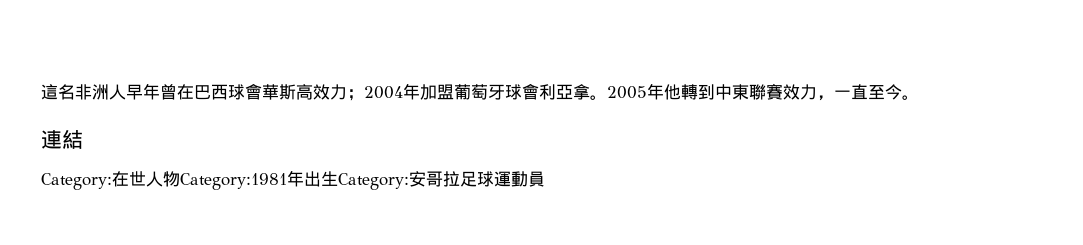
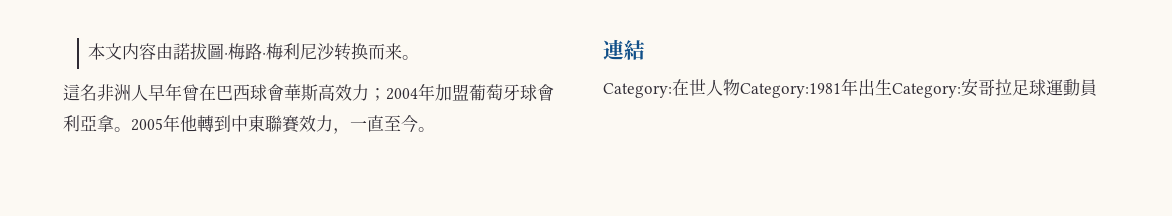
+ 本文内容由諾拔圖·梅路·梅利尼沙转换而来。

